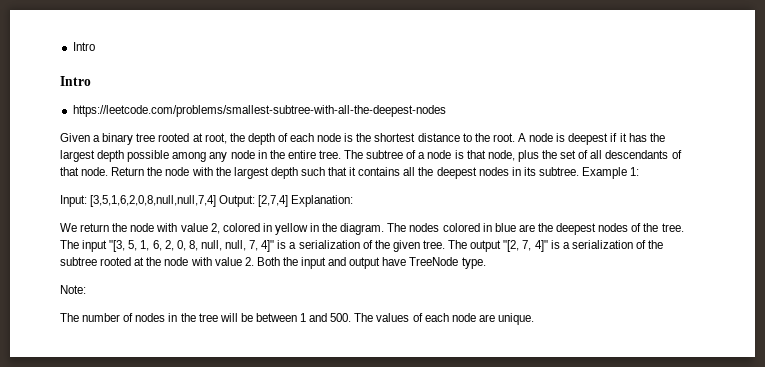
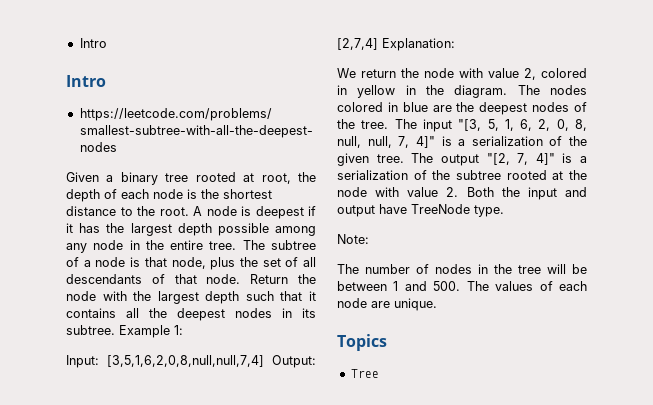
+ Topics
+ Tree

